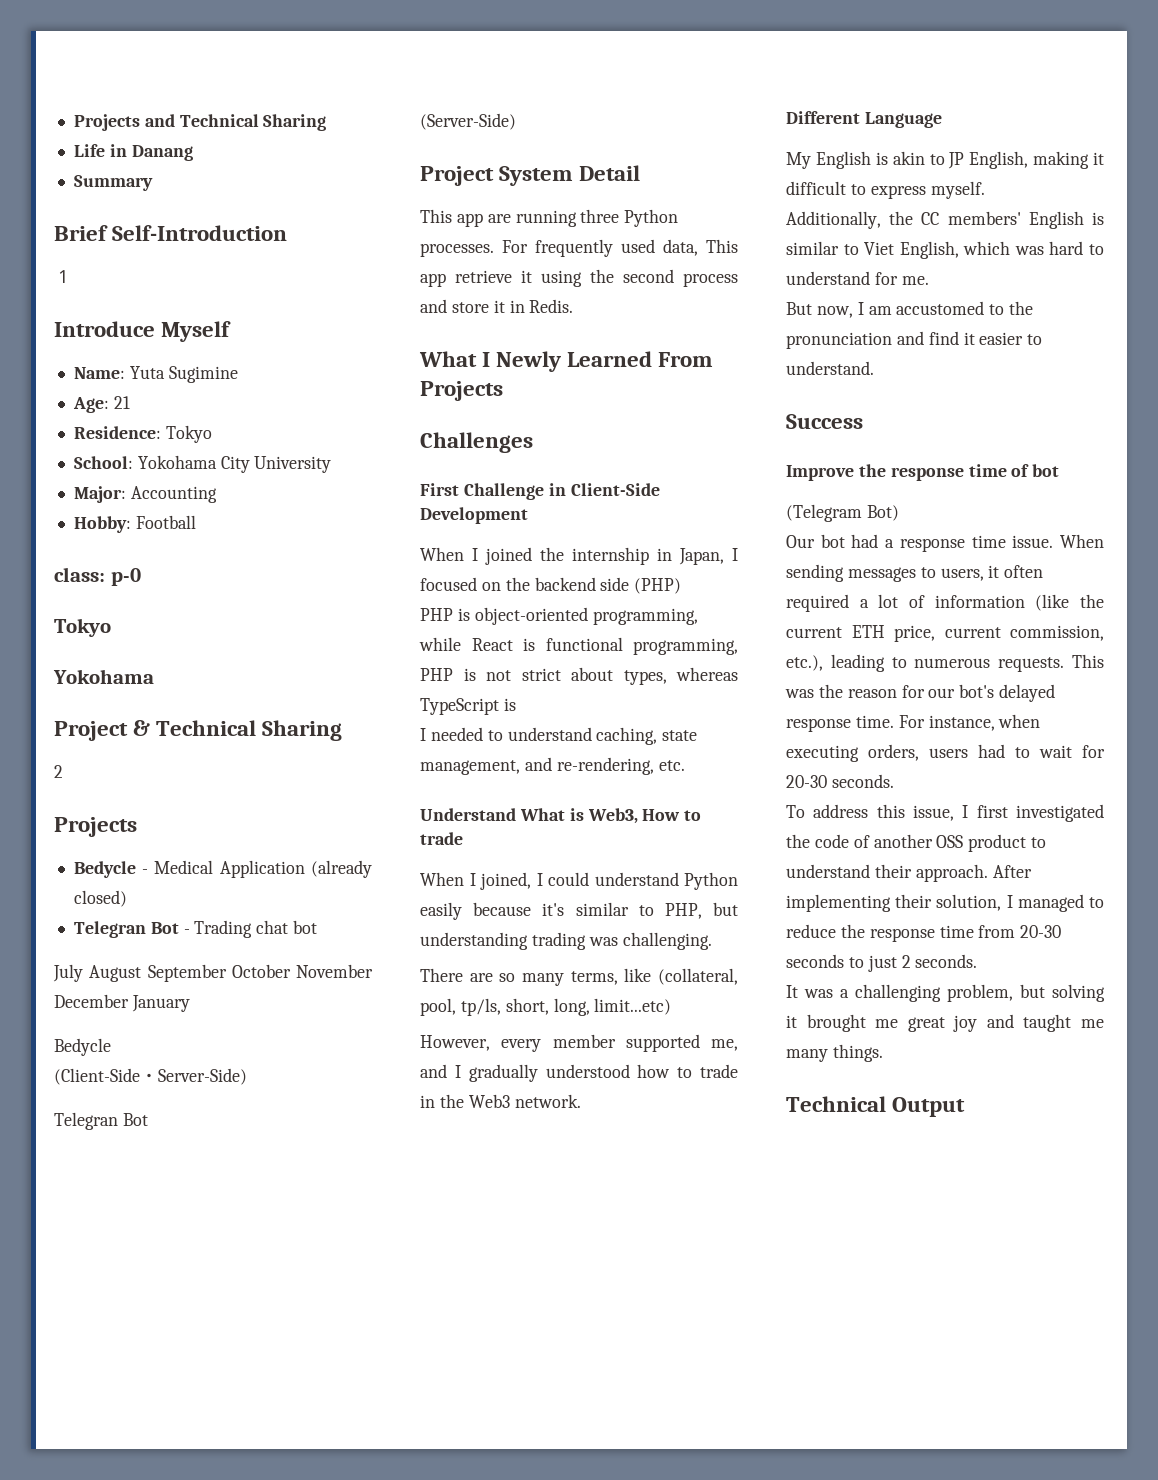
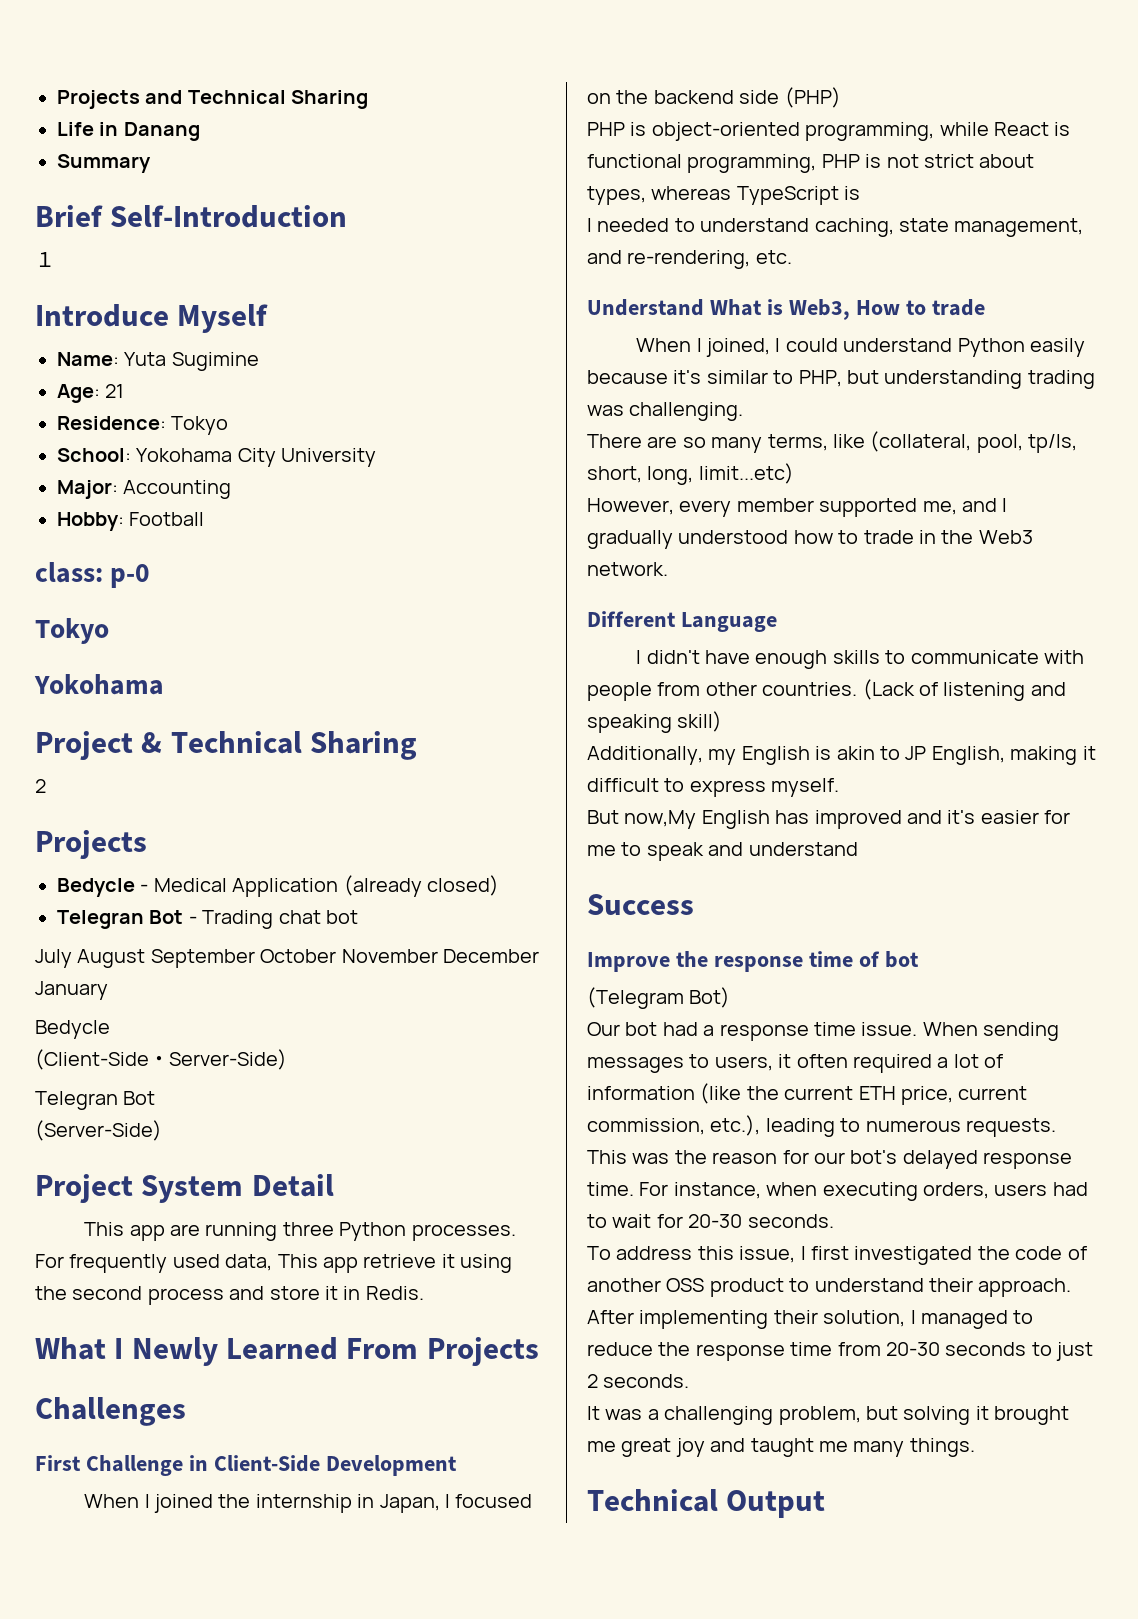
- My English is akin to JP English, making it difficult to express myself.
+ I didn't have enough skills to communicate with people from other countries. (Lack of listening and speaking skill)
+ Additionally, my English is akin to JP English, making it difficult to express myself.
- Additionally, the CC members' English is similar to Viet English, which was hard to understand for me.
- But now, I am accustomed to the pronunciation and find it easier to understand.
+ But now,My English has improved and it's easier for me to speak and understand

